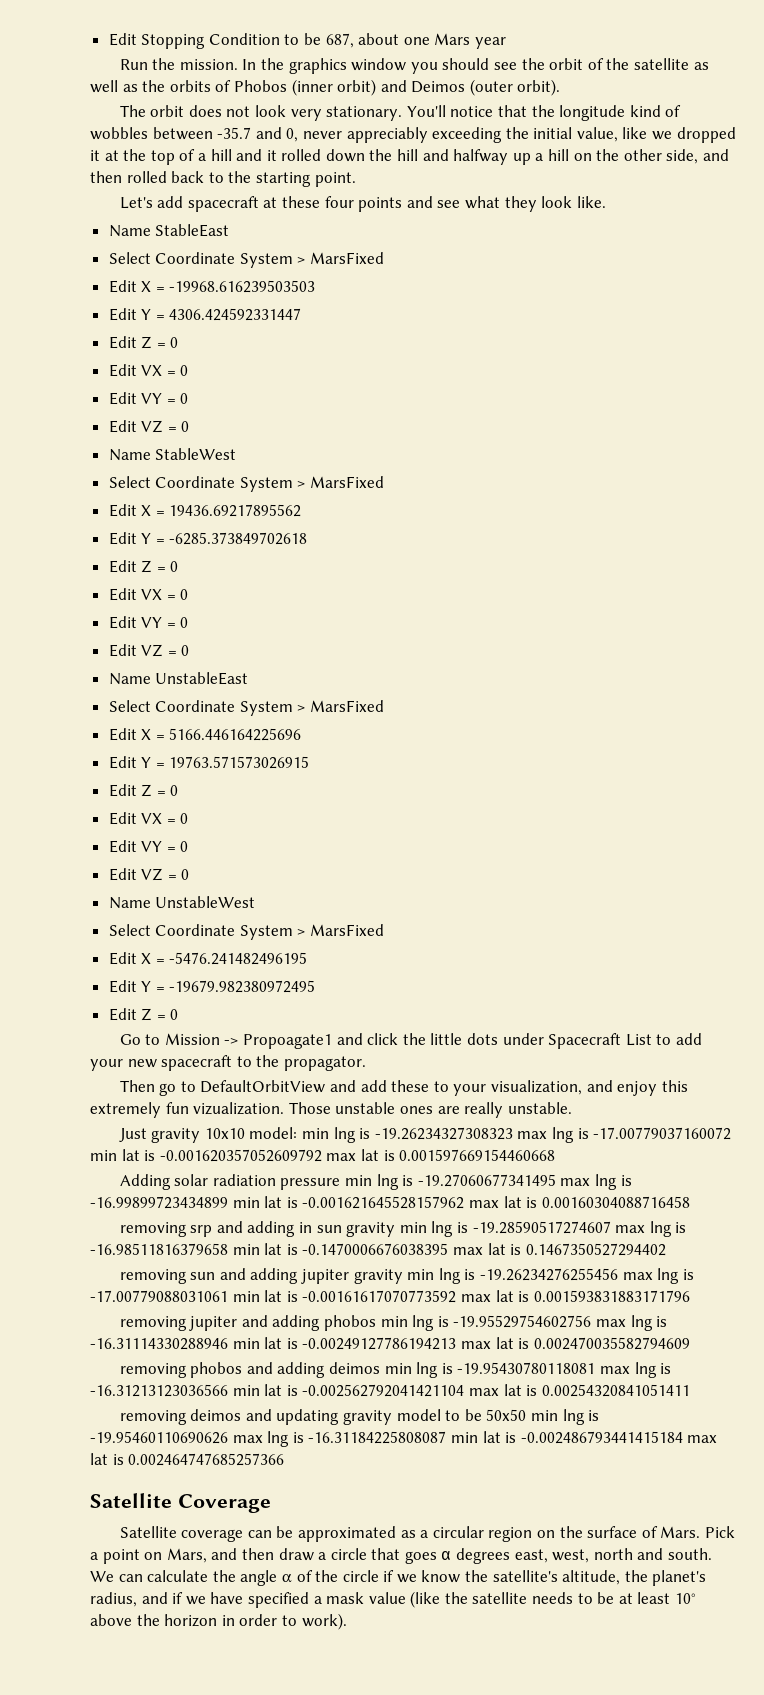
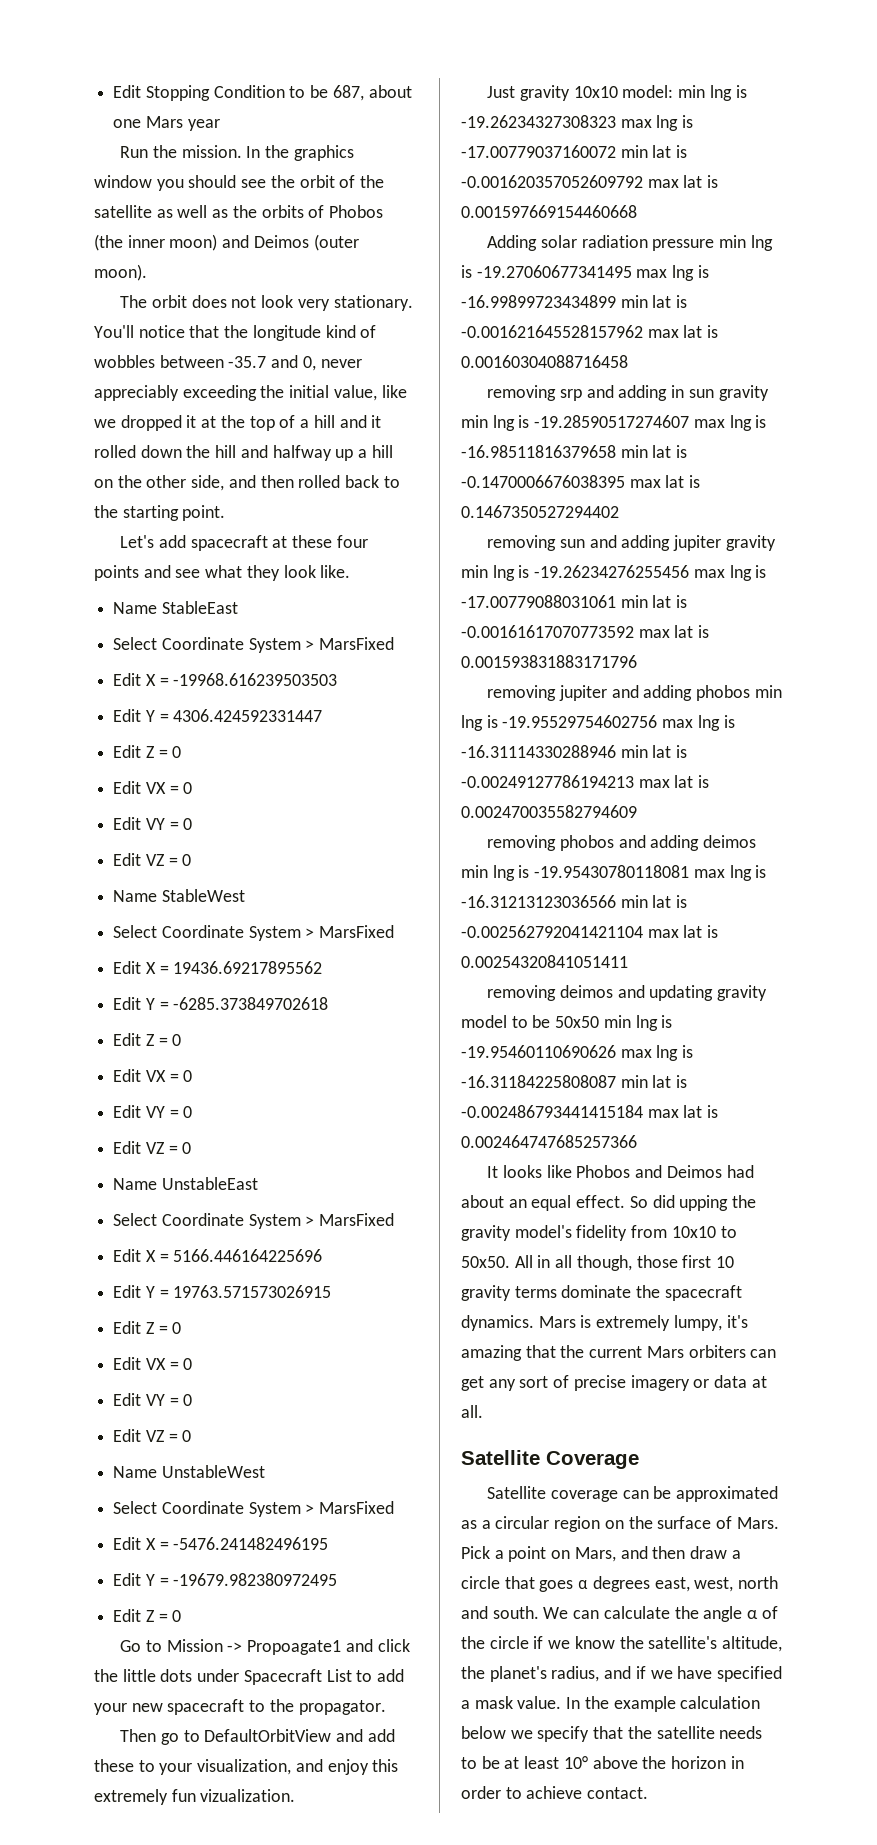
- In the graphics window you should see the orbit of the satellite as well as the orbits of Phobos (inner orbit) and Deimos (outer orbit).
+ In the graphics window you should see the orbit of the satellite as well as the orbits of Phobos (the inner moon) and Deimos (outer moon).
- Those unstable ones are really unstable.
+ It looks like Phobos and Deimos had about an equal effect. So did upping the gravity model's fidelity from 10x10 to 50x50. All in all though, those first 10 gravity terms dominate the spacecraft dynamics. Mars is extremely lumpy, it's amazing that the current Mars orbiters can get any sort of precise imagery or data at all.
- We can calculate the angle α of the circle if we know the satellite's altitude, the planet's radius, and if we have specified a mask value (like the satellite needs to be at least 10° above the horizon in order to work).
+ We can calculate the angle α of the circle if we know the satellite's altitude, the planet's radius, and if we have specified a mask value. In the example calculation below we specify that the satellite needs to be at least 10° above the horizon in order to achieve contact.

